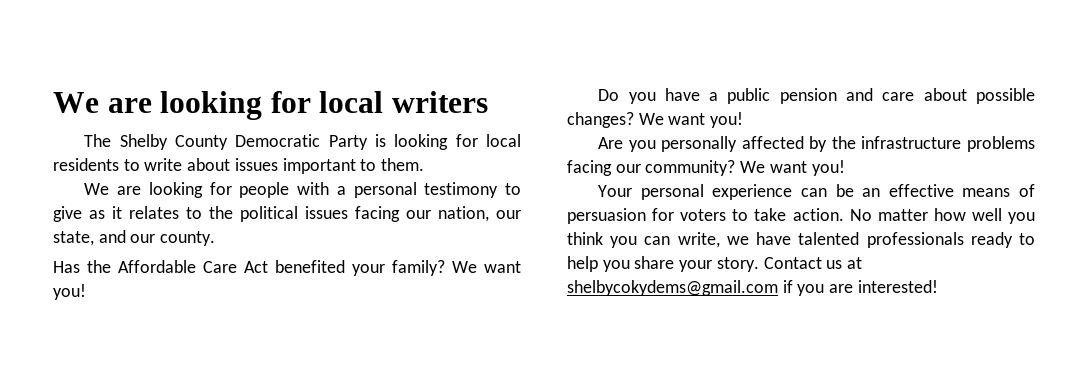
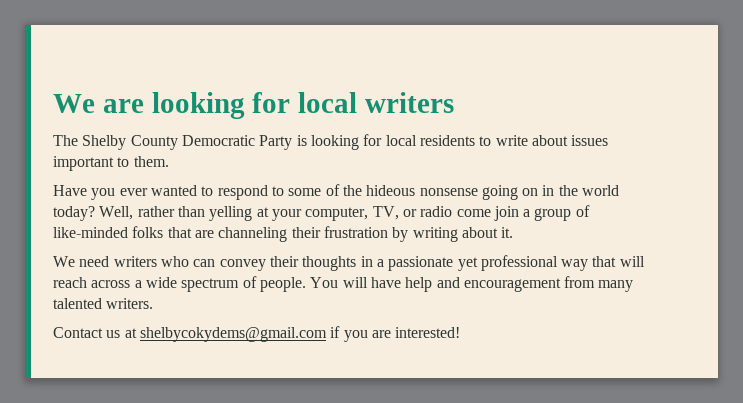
- We are looking for people with a personal testimony to give as it relates to the political issues facing our nation, our state, and our county.
- Has the Affordable Care Act benefited your family? We want you!
- Do you have a public pension and care about possible changes? We want you!
- Are you personally affected by the infrastructure problems facing our community? We want you!
- Your personal experience can be an effective means of persuasion for voters to take action. No matter how well you think you can write, we have talented professionals ready to help you share your story. Contact us at shelbycokydems@gmail.com if you are interested!
+ Have you ever wanted to respond to some of the hideous nonsense going on in the world today? Well, rather than yelling at your computer, TV, or radio come join a group of like-minded folks that are channeling their frustration by writing about it.
+ We need writers who can convey their thoughts in a passionate yet professional way that will reach across a wide spectrum of people. You will have help and encouragement from many talented writers.
+ Contact us at shelbycokydems@gmail.com if you are interested!

